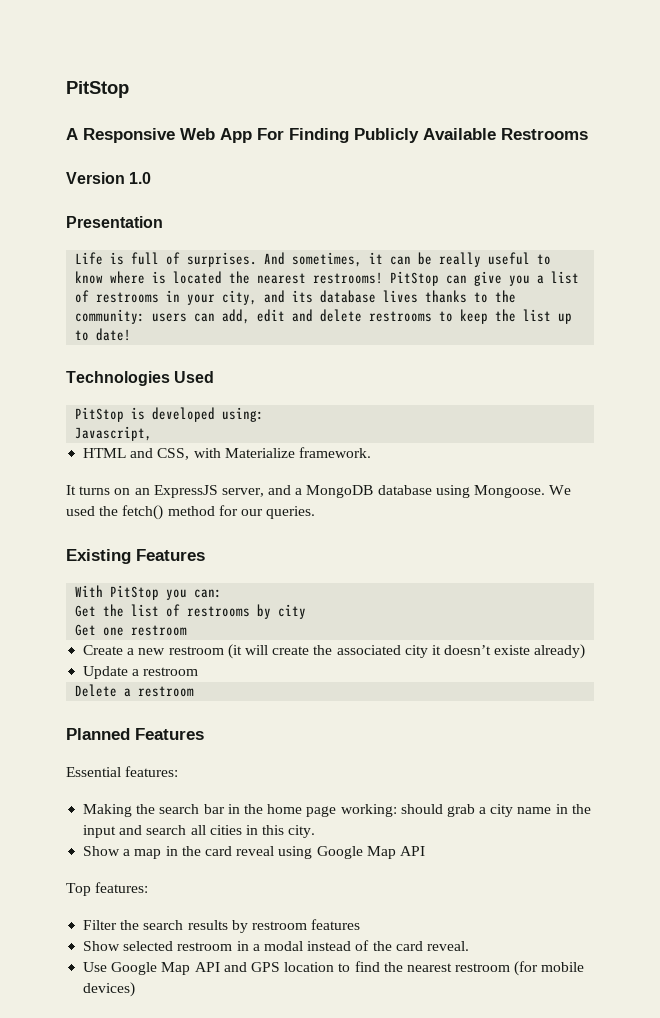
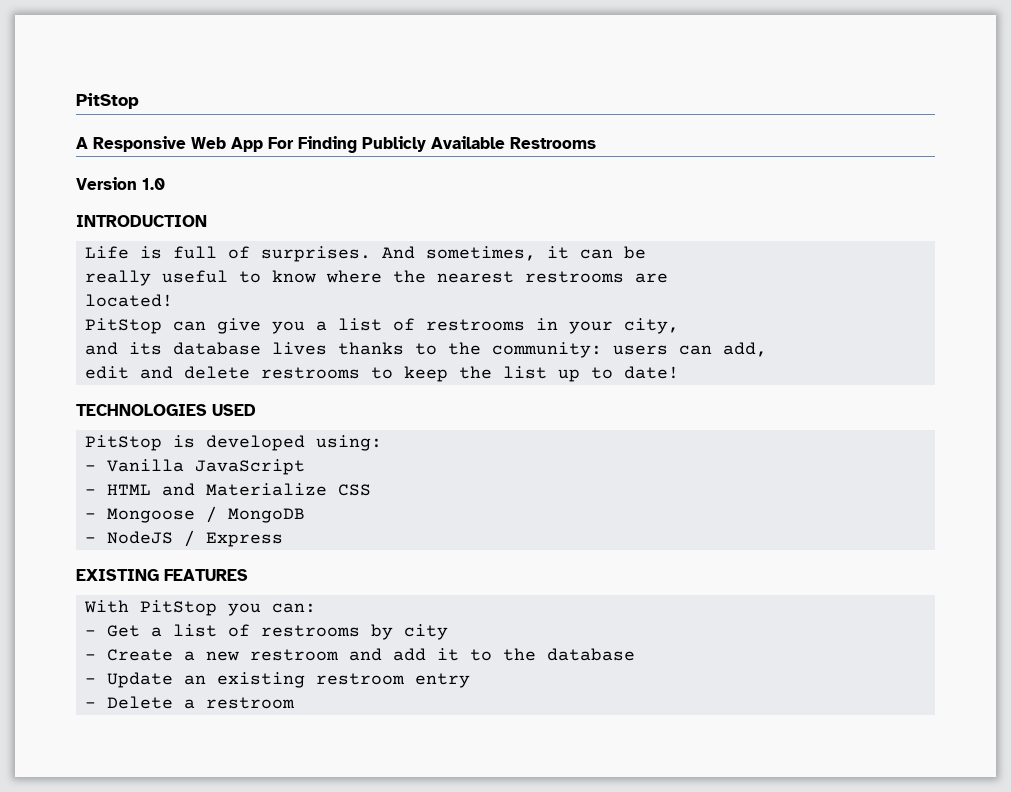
- Presentation
+ INTRODUCTION
- And sometimes, it can be really useful to know where is located the nearest restrooms! PitStop can give you a list of restrooms in your city, and its database lives thanks to the community: users can add, edit and delete restrooms to keep the list up to date!
+ And sometimes, it can be
+ really useful to know where the nearest restrooms are
+ located!
+ PitStop can give you a list of restrooms in your city,
+ and its database lives thanks to the community: users can add,
+ edit and delete restrooms to keep the list up to date!
- Technologies Used
+ TECHNOLOGIES USED
- Javascript,
- HTML and CSS, with Materialize framework.
- It turns on an ExpressJS server, and a MongoDB database using Mongoose. We used the fetch() method for our queries.
- Existing Features
+ - Vanilla JavaScript
+ - HTML and Materialize CSS
+ - Mongoose / MongoDB
+ - NodeJS / Express
+ EXISTING FEATURES
- Get the list of restrooms by city
+ - Get a list of restrooms by city
- Get one restroom
- Create a new restroom (it will create the associated city it doesn’t existe already)
- Update a restroom
- Delete a restroom
+ - Create a new restroom and add it to the database
+ - Update an existing restroom entry
+ - Delete a restroom
- Planned Features
- Essential features:
- Making the search bar in the home page working: should grab a city name in the input and search all cities in this city.
- Show a map in the card reveal using Google Map API
- Top features:
- Filter the search results by restroom features
- Show selected restroom in a modal instead of the card reveal.
- Use Google Map API and GPS location to find the nearest restroom (for mobile devices)

